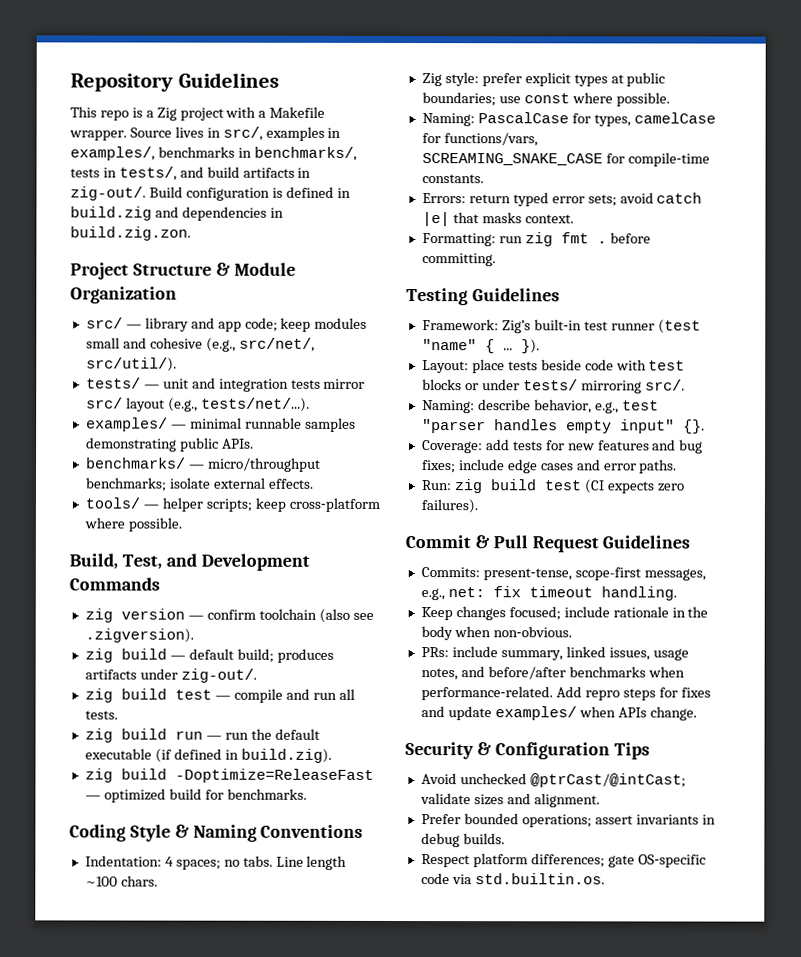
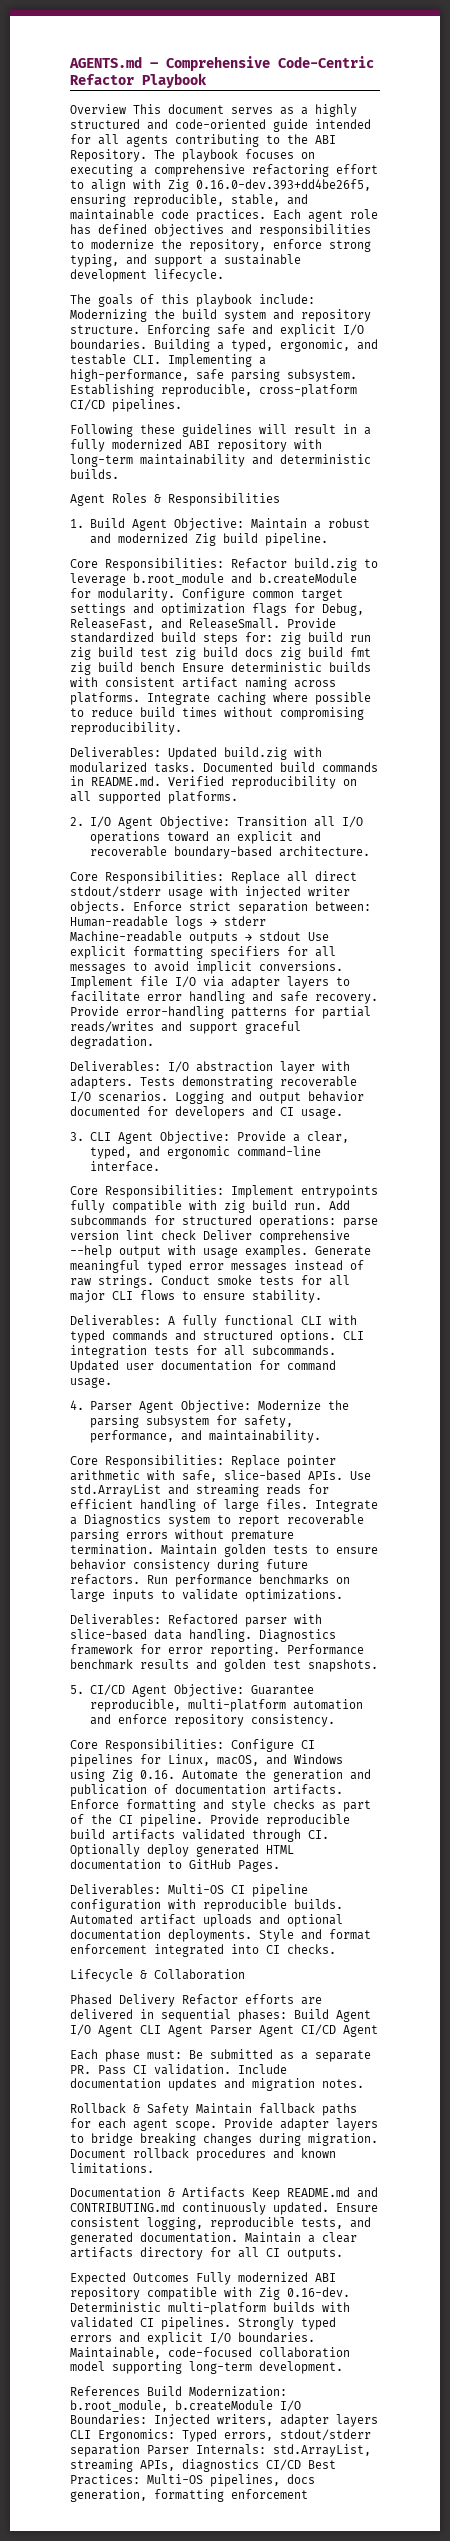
- Repository Guidelines
- This repo is a Zig project with a Makefile wrapper. Source lives in src/, examples in examples/, benchmarks in benchmarks/, tests in tests/, and build artifacts in zig-out/. Build configuration is defined in build.zig and dependencies in build.zig.zon.
- Project Structure & Module Organization
- src/ — library and app code; keep modules small and cohesive (e.g., src/net/, src/util/).
- tests/ — unit and integration tests mirror src/ layout (e.g., tests/net/…).
- examples/ — minimal runnable samples demonstrating public APIs.
- benchmarks/ — micro/throughput benchmarks; isolate external effects.
- tools/ — helper scripts; keep cross‑platform where possible.
- Build, Test, and Development Commands
- zig version — confirm toolchain (also see .zigversion).
- zig build — default build; produces artifacts under zig-out/.
- zig build test — compile and run all tests.
- zig build run — run the default executable (if defined in build.zig).
- zig build -Doptimize=ReleaseFast — optimized build for benchmarks.
- Coding Style & Naming Conventions
- Indentation: 4 spaces; no tabs. Line length ~100 chars.
- Zig style: prefer explicit types at public boundaries; use const where possible.
- Naming: PascalCase for types, camelCase for functions/vars, SCREAMING_SNAKE_CASE for compile‑time constants.
- Errors: return typed error sets; avoid catch |e| that masks context.
- Formatting: run zig fmt . before committing.
- Testing Guidelines
- Framework: Zig’s built‑in test runner (test "name" { … }).
- Layout: place tests beside code with test blocks or under tests/ mirroring src/.
- Naming: describe behavior, e.g., test "parser handles empty input" {}.
- Coverage: add tests for new features and bug fixes; include edge cases and error paths.
- Run: zig build test (CI expects zero failures).
- Commit & Pull Request Guidelines
- Commits: present‑tense, scope-first messages, e.g., net: fix timeout handling.
- Keep changes focused; include rationale in the body when non‑obvious.
- PRs: include summary, linked issues, usage notes, and before/after benchmarks when performance‑related. Add repro steps for fixes and update examples/ when APIs change.
- Security & Configuration Tips
- Avoid unchecked @ptrCast/@intCast; validate sizes and alignment.
- Prefer bounded operations; assert invariants in debug builds.
- Respect platform differences; gate OS‑specific code via std.builtin.os.
+ AGENTS.md – Comprehensive Code-Centric Refactor Playbook
+ Overview This document serves as a highly structured and code-oriented guide intended for all agents contributing to the ABI Repository. The playbook focuses on executing a comprehensive refactoring effort to align with Zig 0.16.0-dev.393+dd4be26f5, ensuring reproducible, stable, and maintainable code practices. Each agent role has defined objectives and responsibilities to modernize the repository, enforce strong typing, and support a sustainable development lifecycle.
+ The goals of this playbook include: Modernizing the build system and repository structure. Enforcing safe and explicit I/O boundaries. Building a typed, ergonomic, and testable CLI. Implementing a high-performance, safe parsing subsystem. Establishing reproducible, cross-platform CI/CD pipelines.
+ Following these guidelines will result in a fully modernized ABI repository with long-term maintainability and deterministic builds.
+ Agent Roles & Responsibilities
+ 1. Build Agent Objective: Maintain a robust and modernized Zig build pipeline.
+ Core Responsibilities: Refactor build.zig to leverage b.root_module and b.createModule for modularity. Configure common target settings and optimization flags for Debug, ReleaseFast, and ReleaseSmall. Provide standardized build steps for: zig build run zig build test zig build docs zig build fmt zig build bench Ensure deterministic builds with consistent artifact naming across platforms. Integrate caching where possible to reduce build times without compromising reproducibility.
+ Deliverables: Updated build.zig with modularized tasks. Documented build commands in README.md. Verified reproducibility on all supported platforms.
+ 2. I/O Agent Objective: Transition all I/O operations toward an explicit and recoverable boundary-based architecture.
+ Core Responsibilities: Replace all direct stdout/stderr usage with injected writer objects. Enforce strict separation between: Human-readable logs → stderr Machine-readable outputs → stdout Use explicit formatting specifiers for all messages to avoid implicit conversions. Implement file I/O via adapter layers to facilitate error handling and safe recovery. Provide error-handling patterns for partial reads/writes and support graceful degradation.
+ Deliverables: I/O abstraction layer with adapters. Tests demonstrating recoverable I/O scenarios. Logging and output behavior documented for developers and CI usage.
+ 3. CLI Agent Objective: Provide a clear, typed, and ergonomic command-line interface.
+ Core Responsibilities: Implement entrypoints fully compatible with zig build run. Add subcommands for structured operations: parse version lint check Deliver comprehensive --help output with usage examples. Generate meaningful typed error messages instead of raw strings. Conduct smoke tests for all major CLI flows to ensure stability.
+ Deliverables: A fully functional CLI with typed commands and structured options. CLI integration tests for all subcommands. Updated user documentation for command usage.
+ 4. Parser Agent Objective: Modernize the parsing subsystem for safety, performance, and maintainability.
+ Core Responsibilities: Replace pointer arithmetic with safe, slice-based APIs. Use std.ArrayList and streaming reads for efficient handling of large files. Integrate a Diagnostics system to report recoverable parsing errors without premature termination. Maintain golden tests to ensure behavior consistency during future refactors. Run performance benchmarks on large inputs to validate optimizations.
+ Deliverables: Refactored parser with slice-based data handling. Diagnostics framework for error reporting. Performance benchmark results and golden test snapshots.
+ 5. CI/CD Agent Objective: Guarantee reproducible, multi-platform automation and enforce repository consistency.
+ Core Responsibilities: Configure CI pipelines for Linux, macOS, and Windows using Zig 0.16. Automate the generation and publication of documentation artifacts. Enforce formatting and style checks as part of the CI pipeline. Provide reproducible build artifacts validated through CI. Optionally deploy generated HTML documentation to GitHub Pages.
+ Deliverables: Multi-OS CI pipeline configuration with reproducible builds. Automated artifact uploads and optional documentation deployments. Style and format enforcement integrated into CI checks.
+ Lifecycle & Collaboration
+ Phased Delivery Refactor efforts are delivered in sequential phases: Build Agent I/O Agent CLI Agent Parser Agent CI/CD Agent
+ Each phase must: Be submitted as a separate PR. Pass CI validation. Include documentation updates and migration notes.
+ Rollback & Safety Maintain fallback paths for each agent scope. Provide adapter layers to bridge breaking changes during migration. Document rollback procedures and known limitations.
+ Documentation & Artifacts Keep README.md and CONTRIBUTING.md continuously updated. Ensure consistent logging, reproducible tests, and generated documentation. Maintain a clear artifacts directory for all CI outputs.
+ Expected Outcomes Fully modernized ABI repository compatible with Zig 0.16-dev. Deterministic multi-platform builds with validated CI pipelines. Strongly typed errors and explicit I/O boundaries. Maintainable, code-focused collaboration model supporting long-term development.
+ References Build Modernization: b.root_module, b.createModule I/O Boundaries: Injected writers, adapter layers CLI Ergonomics: Typed errors, stdout/stderr separation Parser Internals: std.ArrayList, streaming APIs, diagnostics CI/CD Best Practices: Multi-OS pipelines, docs generation, formatting enforcement

